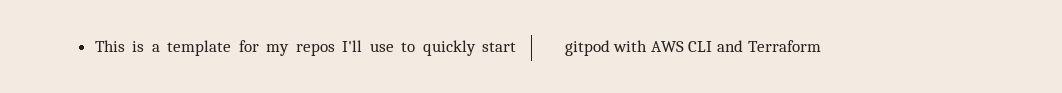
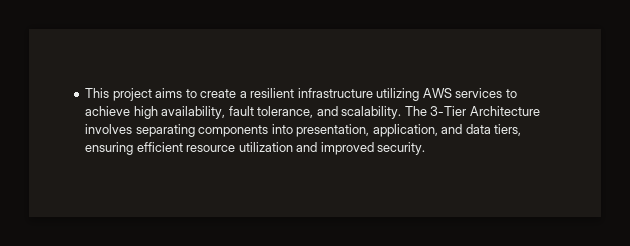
- This is a template for my repos I'll use to quickly start gitpod with AWS CLI and Terraform
+ This project aims to create a resilient infrastructure utilizing AWS services to achieve high availability, fault tolerance, and scalability. The 3-Tier Architecture involves separating components into presentation, application, and data tiers, ensuring efficient resource utilization and improved security.

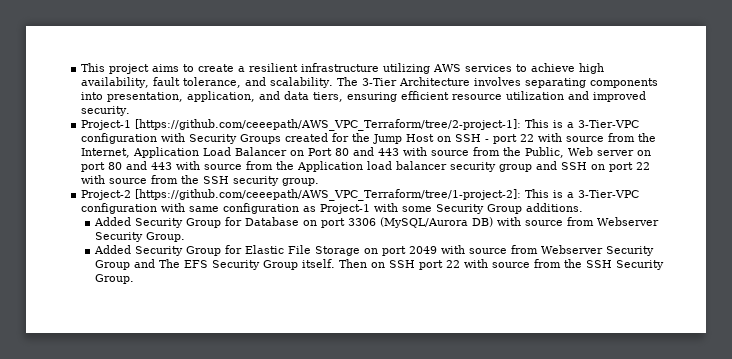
+ Project-1 [https://github.com/ceeepath/AWS_VPC_Terraform/tree/2-project-1]: This is a 3-Tier-VPC configuration with Security Groups created for the Jump Host on SSH - port 22 with source from the Internet, Application Load Balancer on Port 80 and 443 with source from the Public, Web server on port 80 and 443 with source from the Application load balancer security group and SSH on port 22 with source from the SSH security group.
+ Project-2 [https://github.com/ceeepath/AWS_VPC_Terraform/tree/1-project-2]: This is a 3-Tier-VPC configuration with same configuration as Project-1 with some Security Group additions.
+ Added Security Group for Database on port 3306 (MySQL/Aurora DB) with source from Webserver Security Group.
+ Added Security Group for Elastic File Storage on port 2049 with source from Webserver Security Group and The EFS Security Group itself. Then on SSH port 22 with source from the SSH Security Group.

